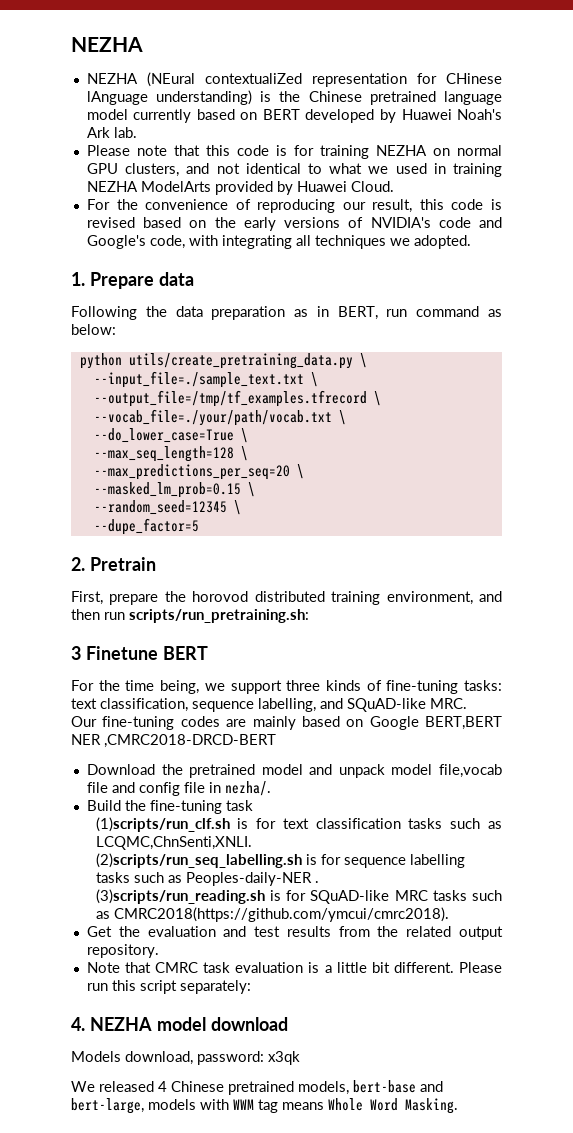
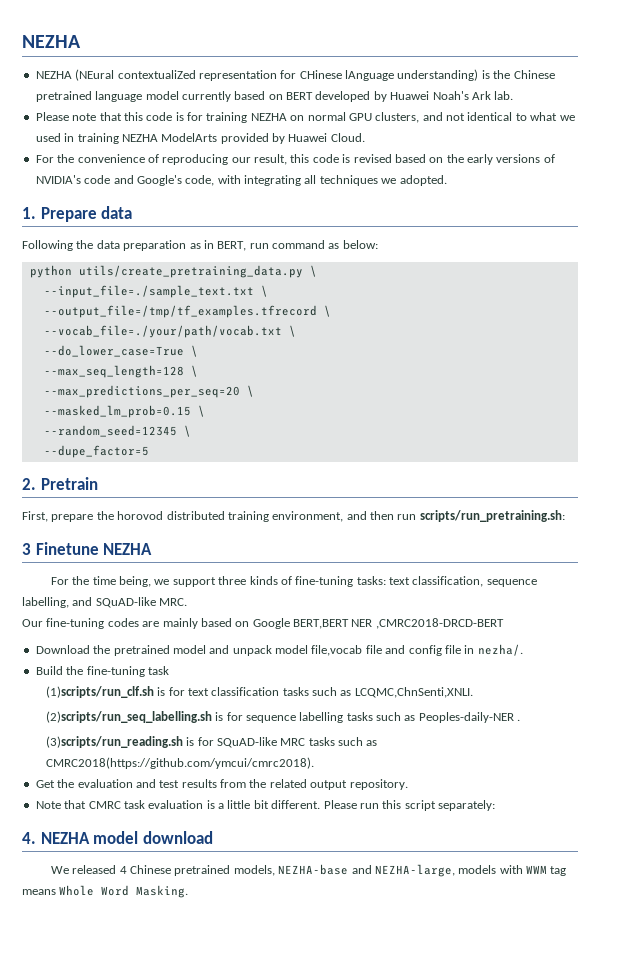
- 3 Finetune BERT
+ 3 Finetune NEZHA
- Models download, password: x3qk
- We released 4 Chinese pretrained models, bert-base and bert-large, models with WWM tag means Whole Word Masking.
+ We released 4 Chinese pretrained models, NEZHA-base and NEZHA-large, models with WWM tag means Whole Word Masking.

